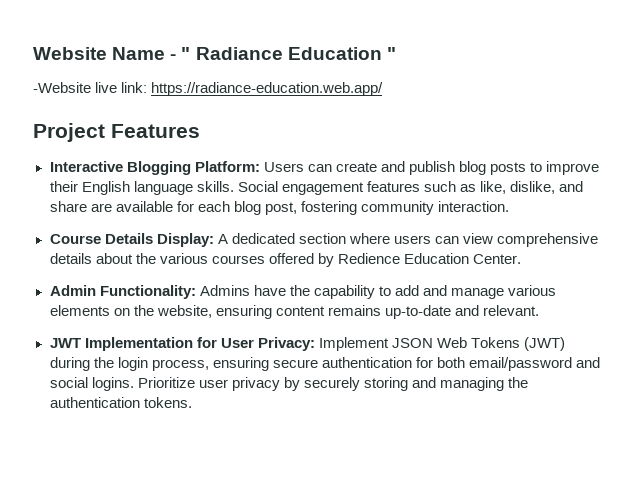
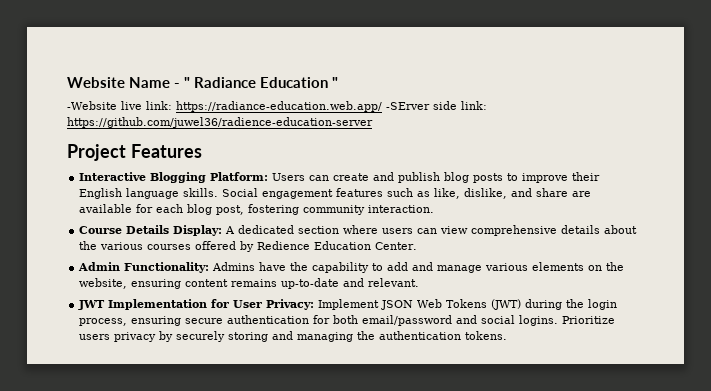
- -Website live link: https://radiance-education.web.app/
+ -Website live link: https://radiance-education.web.app/ -SErver side link: https://github.com/juwel36/radience-education-server
- Prioritize user privacy by securely storing and managing the authentication tokens.
+ Prioritize users privacy by securely storing and managing the authentication tokens.

